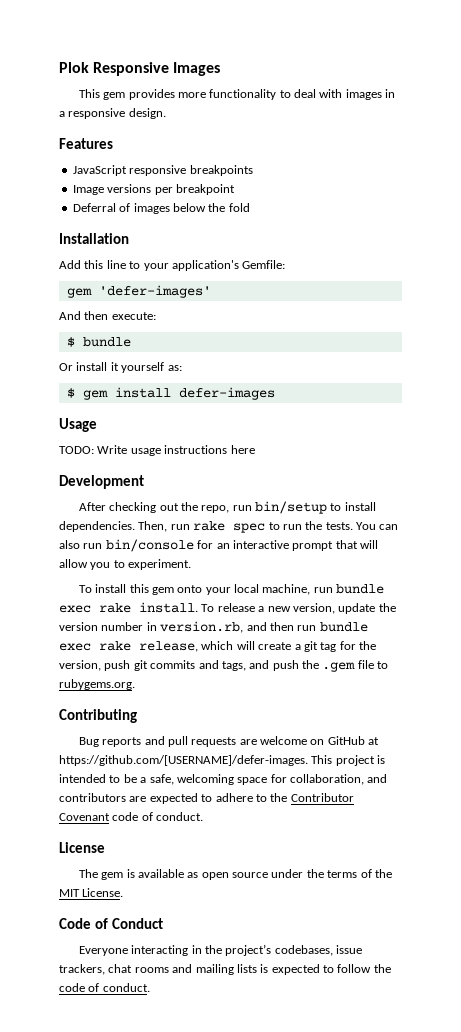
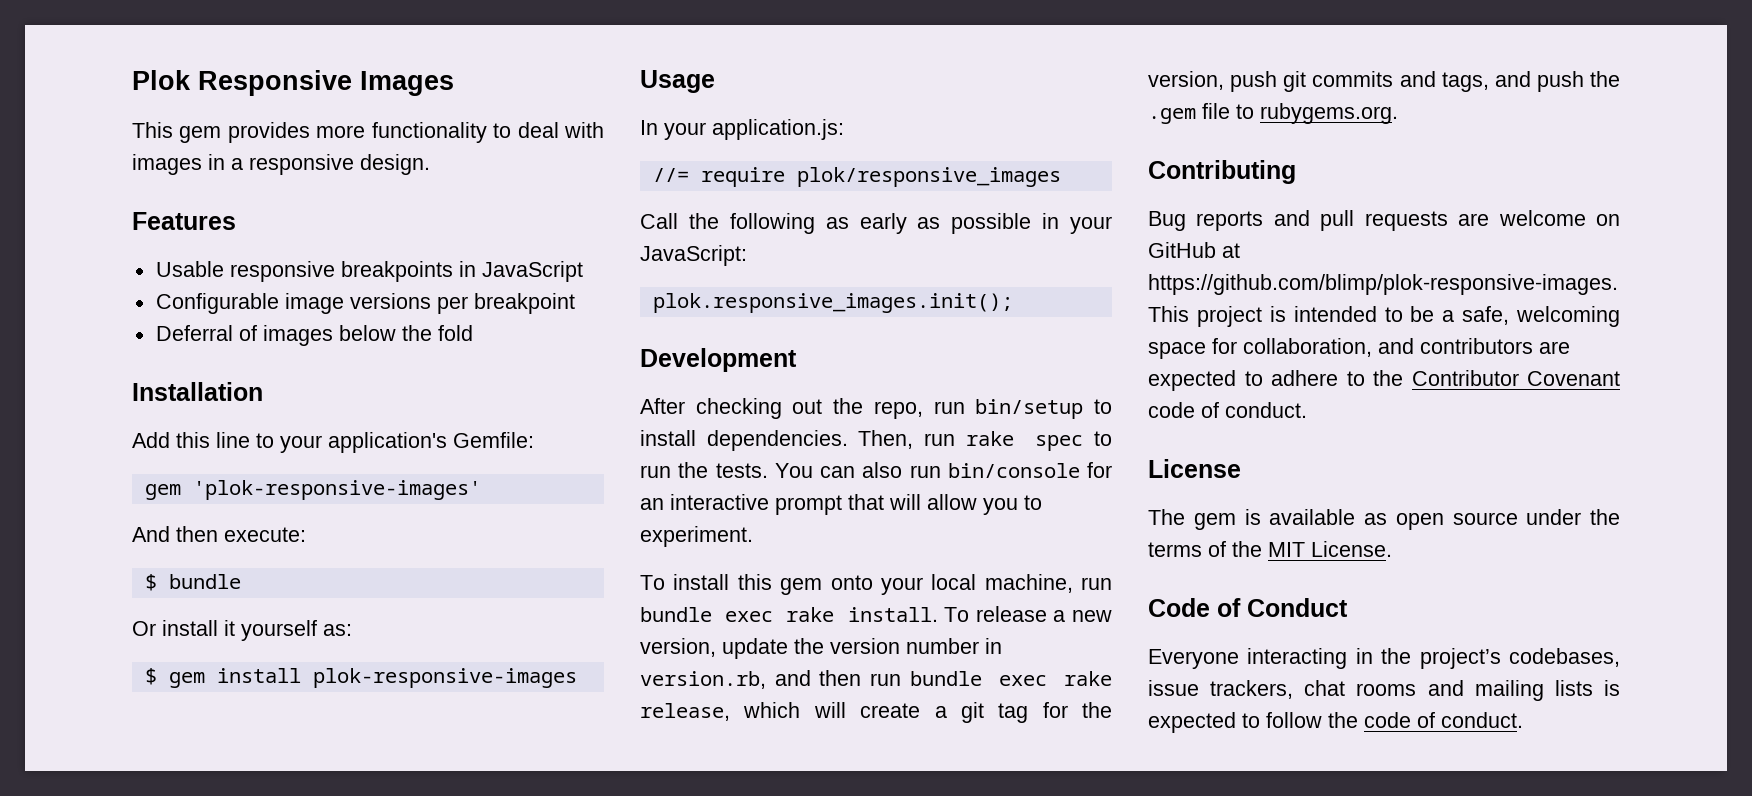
- JavaScript responsive breakpoints
- Image versions per breakpoint
+ Usable responsive breakpoints in JavaScript
+ Configurable image versions per breakpoint
- gem 'defer-images'
+ gem 'plok-responsive-images'
- $ gem install defer-images
+ $ gem install plok-responsive-images
- TODO: Write usage instructions here
+ In your application.js:
+ //= require plok/responsive_images
+ Call the following as early as possible in your JavaScript:
+ plok.responsive_images.init();
- Bug reports and pull requests are welcome on GitHub at https://github.com/[USERNAME]/defer-images. This project is intended to be a safe, welcoming space for collaboration, and contributors are expected to adhere to the Contributor Covenant code of conduct.
+ Bug reports and pull requests are welcome on GitHub at https://github.com/blimp/plok-responsive-images. This project is intended to be a safe, welcoming space for collaboration, and contributors are expected to adhere to the Contributor Covenant code of conduct.

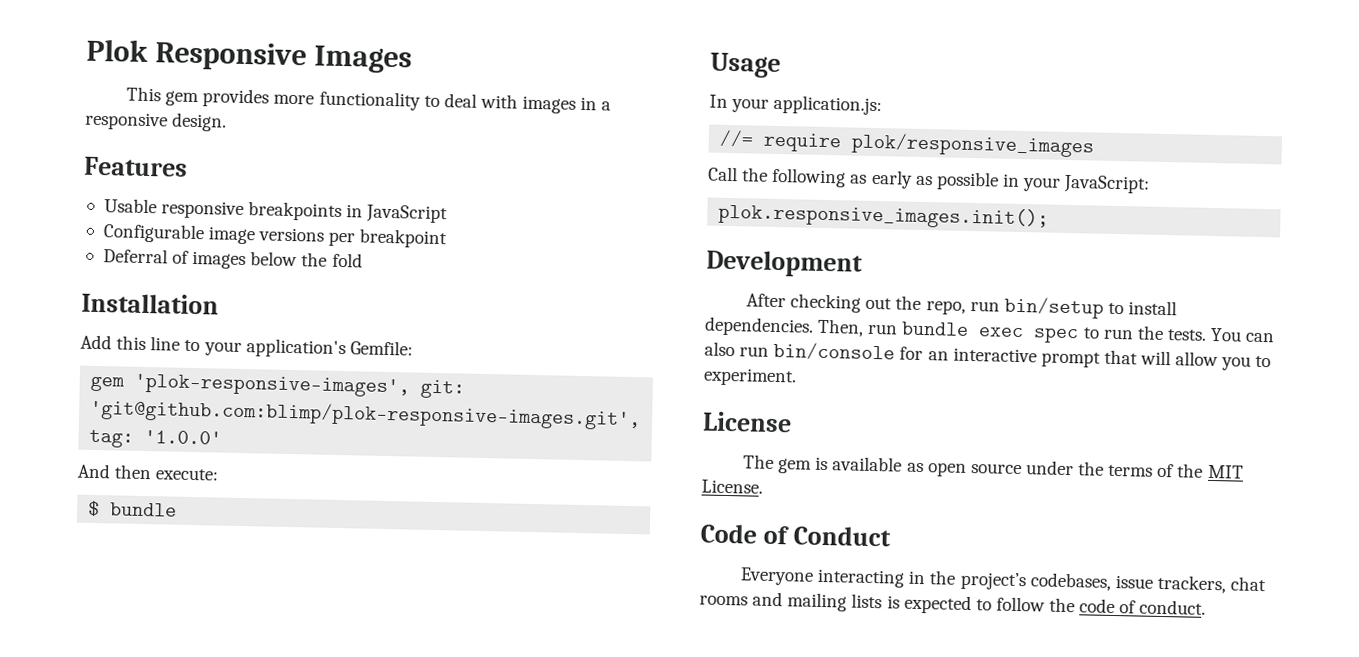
- gem 'plok-responsive-images'
+ gem 'plok-responsive-images', git: 'git@github.com:blimp/plok-responsive-images.git', tag: '1.0.0'
- Or install it yourself as:
- $ gem install plok-responsive-images
- Then, run rake spec to run the tests.
+ Then, run bundle exec spec to run the tests.
- To install this gem onto your local machine, run bundle exec rake install. To release a new version, update the version number in version.rb, and then run bundle exec rake release, which will create a git tag for the version, push git commits and tags, and push the .gem file to rubygems.org.
- Contributing
- Bug reports and pull requests are welcome on GitHub at https://github.com/blimp/plok-responsive-images. This project is intended to be a safe, welcoming space for collaboration, and contributors are expected to adhere to the Contributor Covenant code of conduct.

